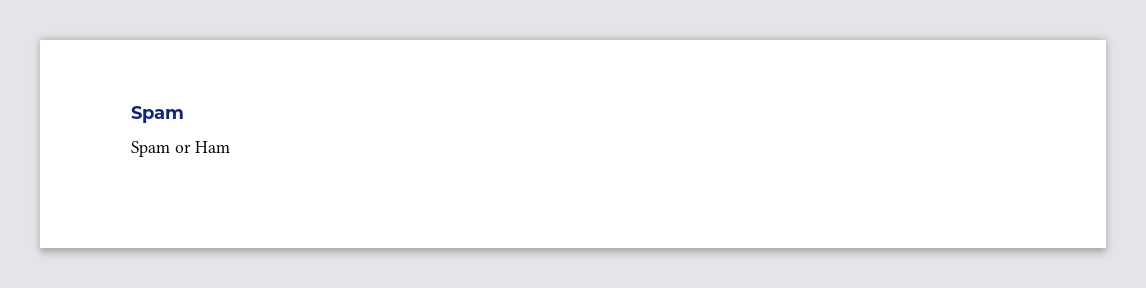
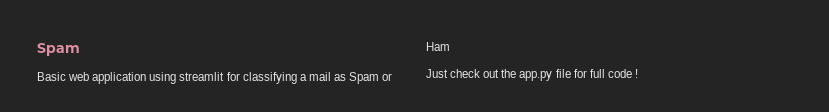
- Spam or Ham
+ Basic web application using streamlit for classifying a mail as Spam or Ham
+ Just check out the app.py file for full code !

